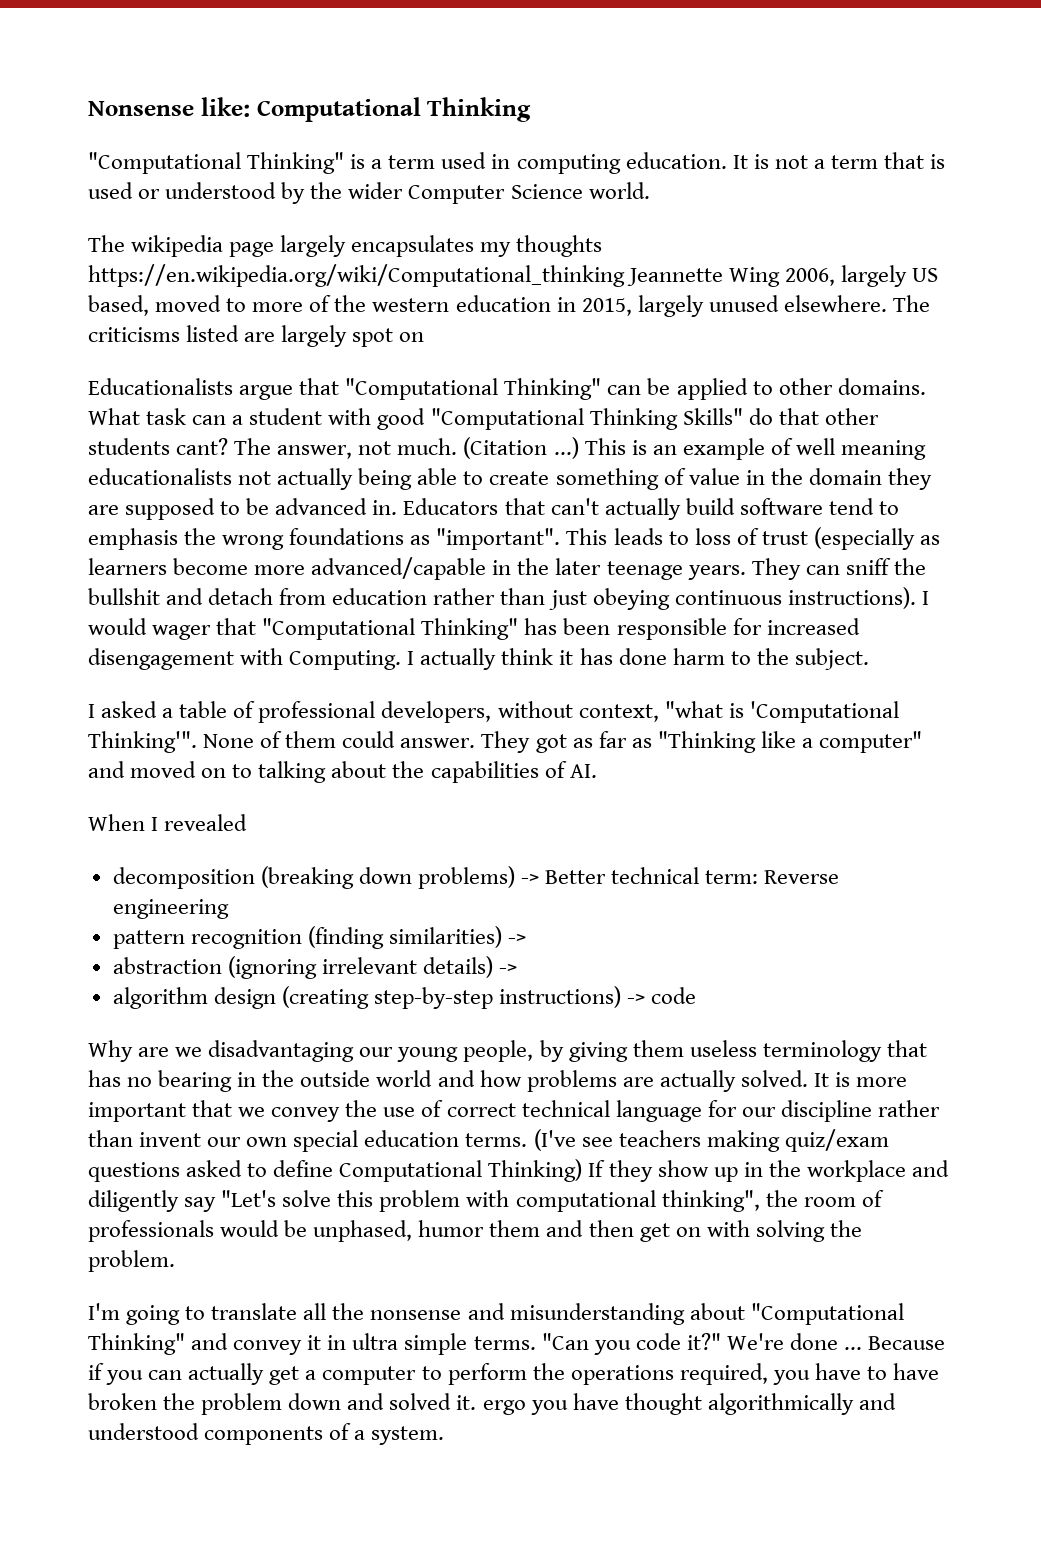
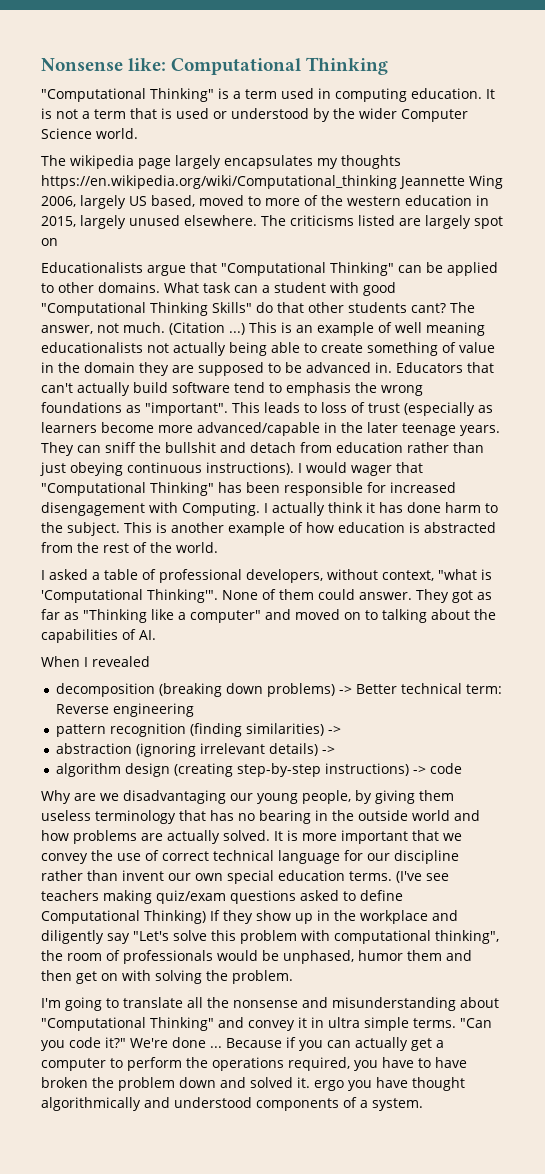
+ This is another example of how education is abstracted from the rest of the world.

